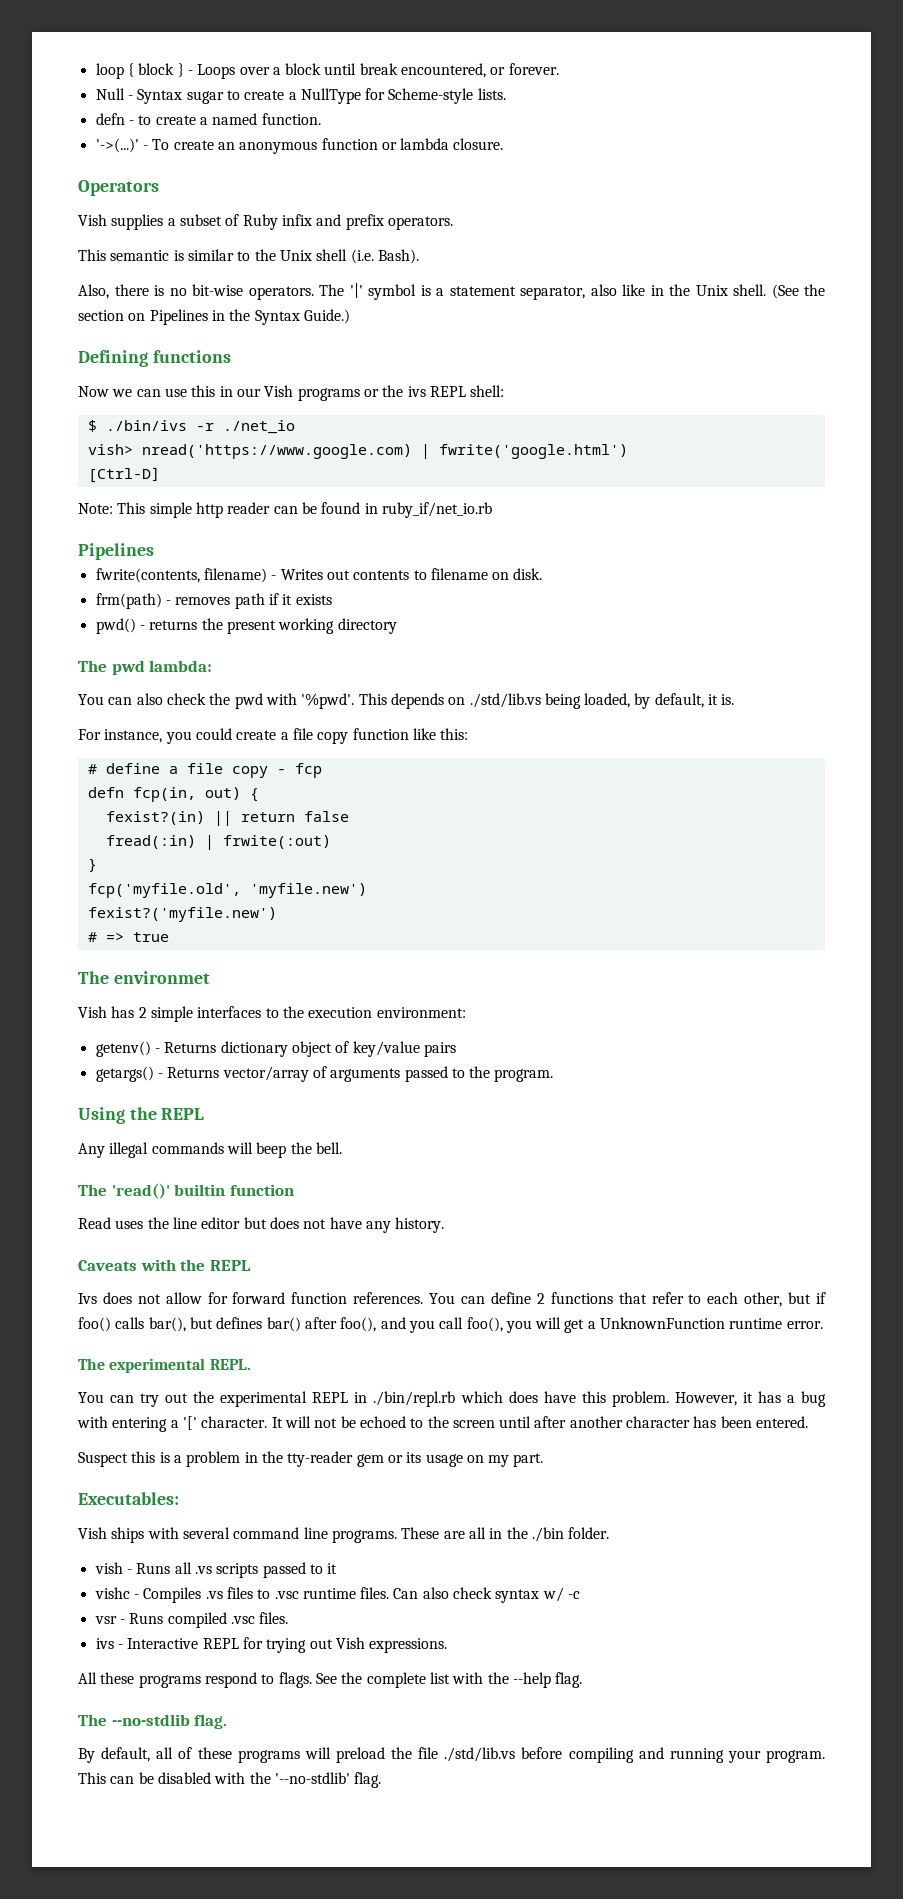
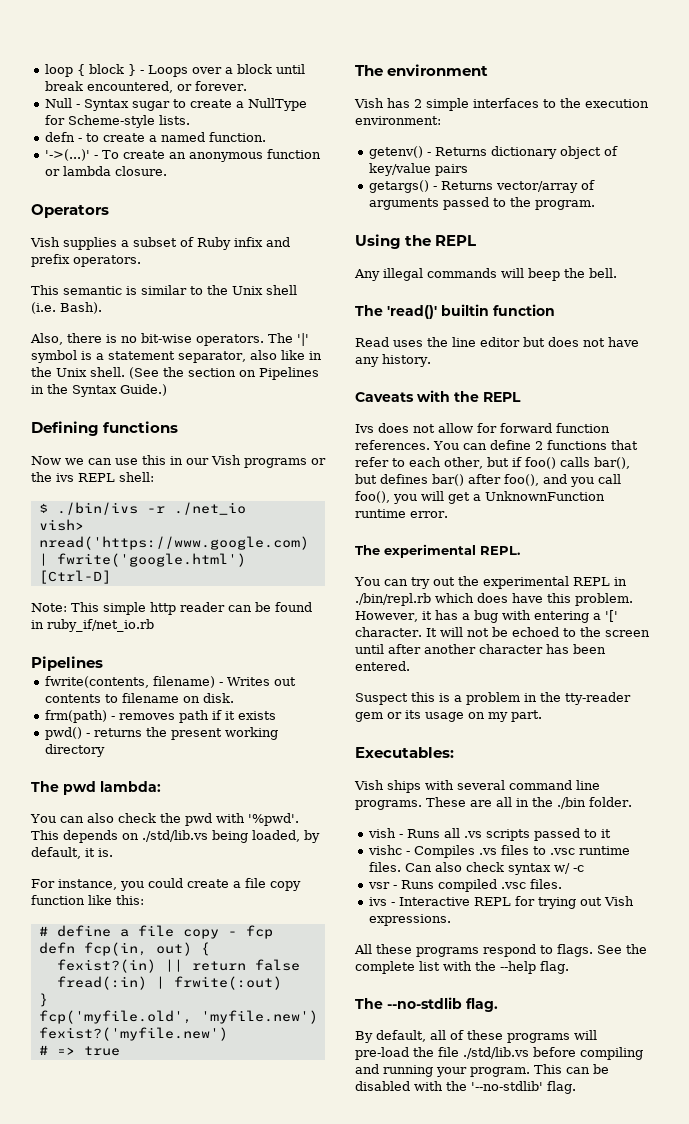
- The environmet
+ The environment
- By default, all of these programs will preload the file ./std/lib.vs before compiling and running your program.
+ By default, all of these programs will pre-load the file ./std/lib.vs before compiling and running your program.

